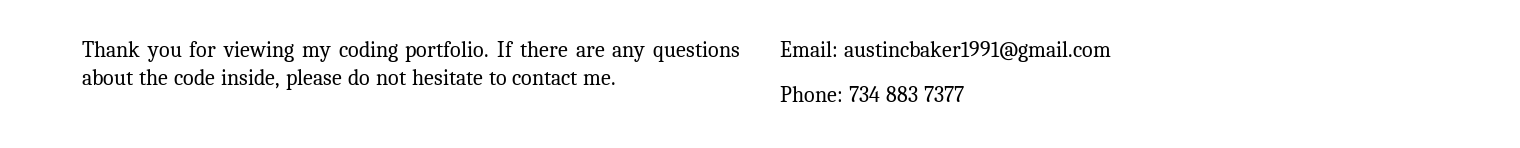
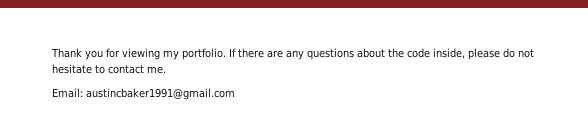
- Thank you for viewing my coding portfolio.
+ Thank you for viewing my portfolio.
- Phone: 734 883 7377

